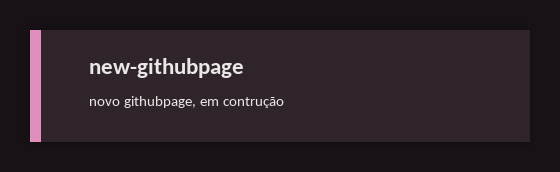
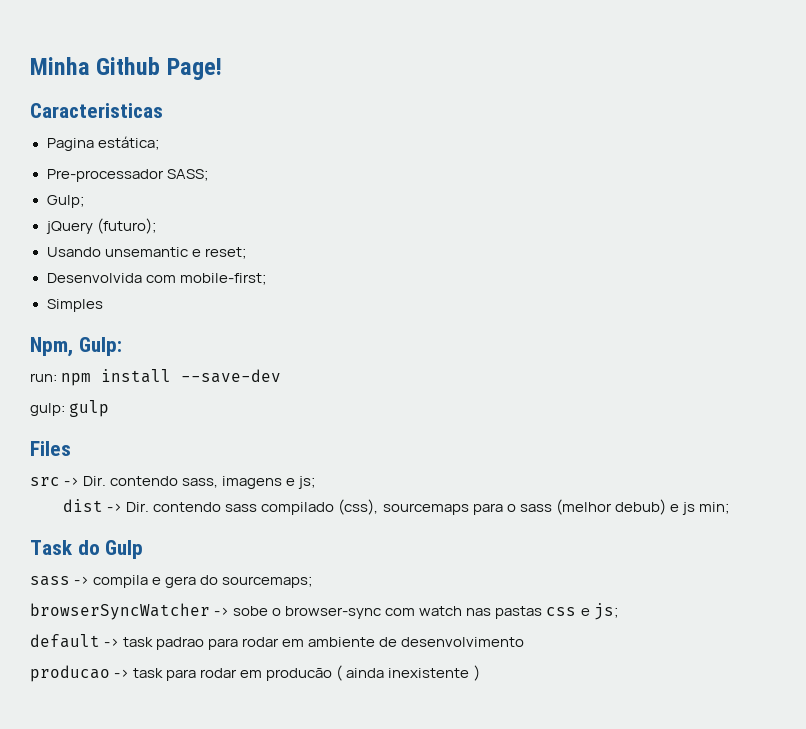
- new-githubpage
- novo githubpage, em contrução
+ Minha Github Page!
+ Caracteristicas
+ Pagina estática;
+ Pre-processador SASS;
+ Gulp;
+ jQuery (futuro);
+ Usando unsemantic e reset;
+ Desenvolvida com mobile-first;
+ Simples
+ Npm, Gulp:
+ run: npm install --save-dev
+ gulp: gulp
+ Files
+ src -> Dir. contendo sass, imagens e js;
+ dist -> Dir. contendo sass compilado (css), sourcemaps para o sass (melhor debub) e js min;
+ Task do Gulp
+ sass -> compila e gera do sourcemaps;
+ browserSyncWatcher -> sobe o browser-sync com watch nas pastas css e js;
+ default -> task padrao para rodar em ambiente de desenvolvimento
+ producao -> task para rodar em producão ( ainda inexistente )

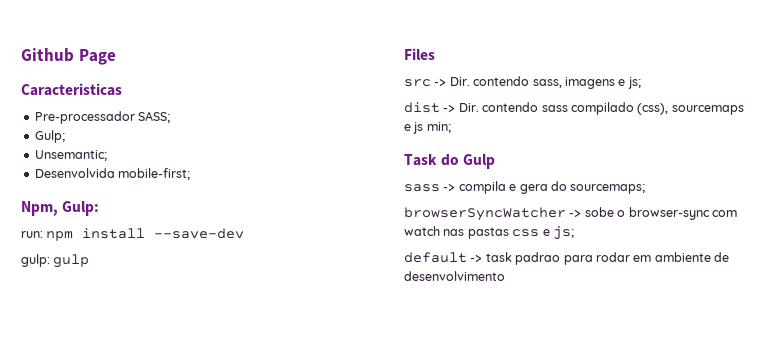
- Minha Github Page!
+ Github Page
- Pagina estática;
- jQuery (futuro);
- Usando unsemantic e reset;
+ Unsemantic;
- Desenvolvida com mobile-first;
+ Desenvolvida mobile-first;
- Simples
- dist -> Dir. contendo sass compilado (css), sourcemaps para o sass (melhor debub) e js min;
+ dist -> Dir. contendo sass compilado (css), sourcemaps e js min;
- producao -> task para rodar em producão ( ainda inexistente )

